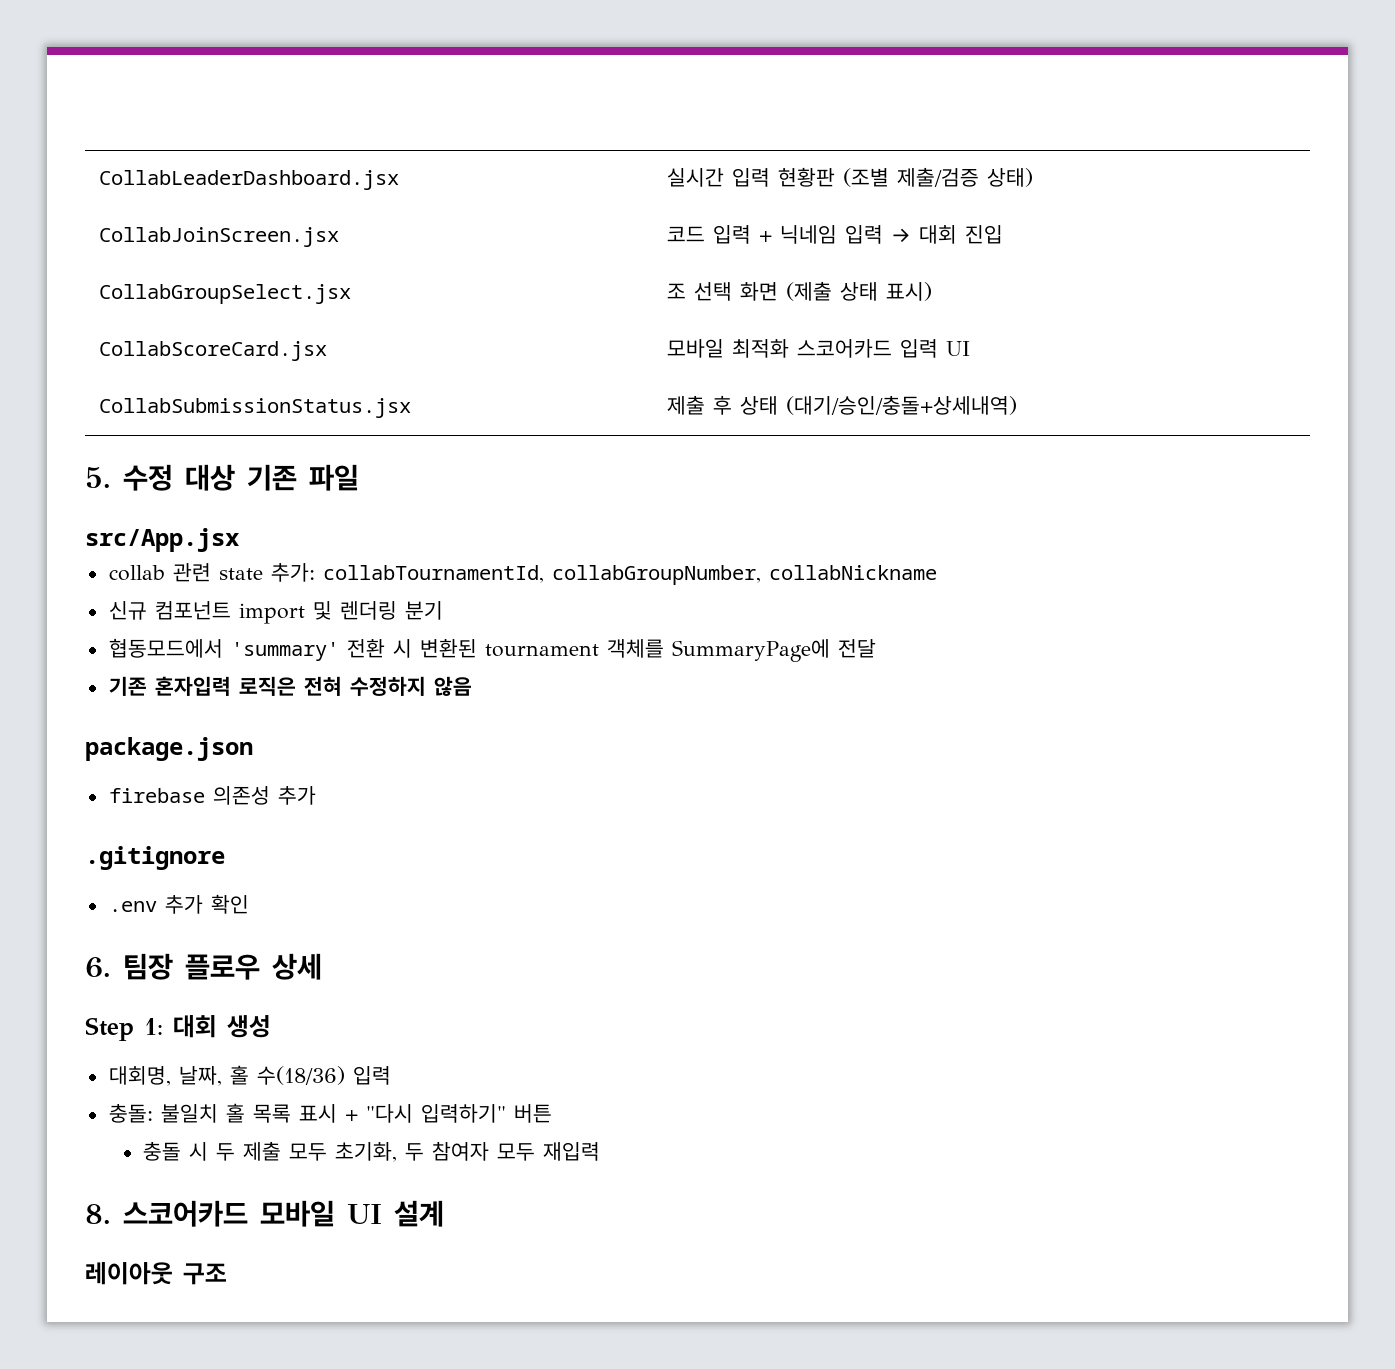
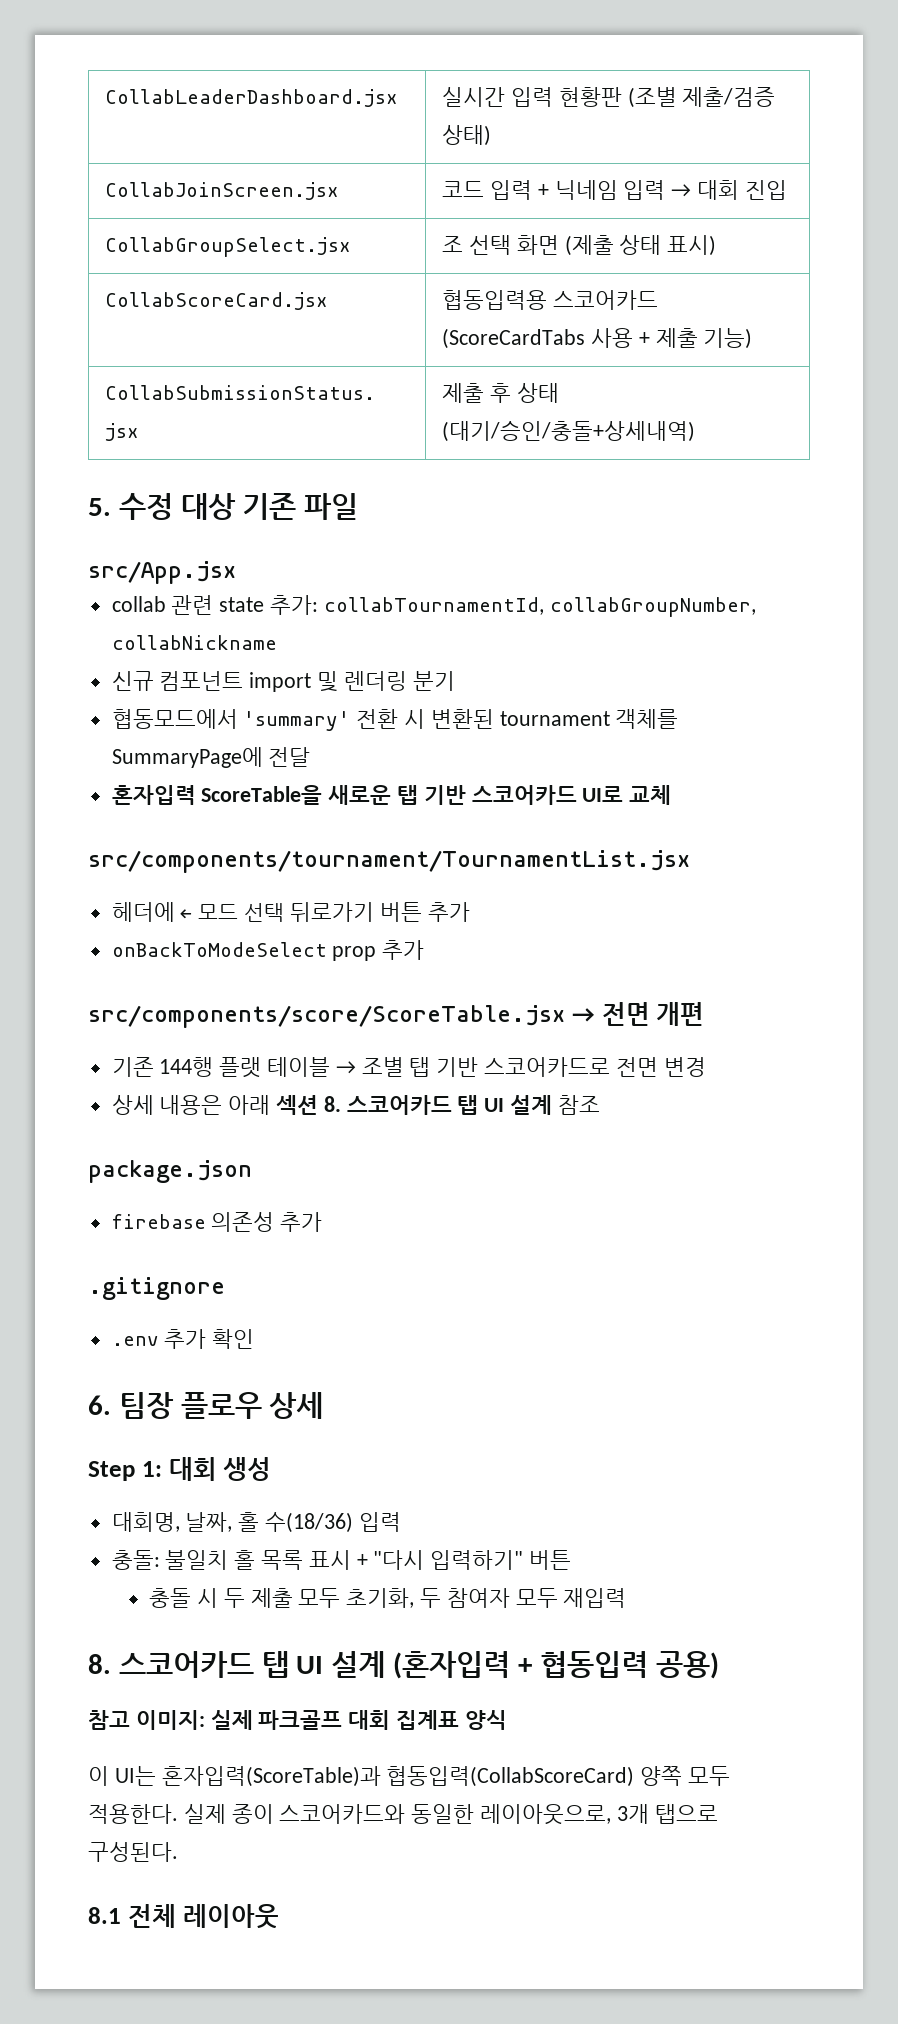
- CollabScoreCard.jsx | 모바일 최적화 스코어카드 입력 UI
+ CollabScoreCard.jsx | 협동입력용 스코어카드 (ScoreCardTabs 사용 + 제출 기능)
- 기존 혼자입력 로직은 전혀 수정하지 않음
+ 혼자입력 ScoreTable을 새로운 탭 기반 스코어카드 UI로 교체
+ src/components/tournament/TournamentList.jsx
+ 헤더에 ← 모드 선택 뒤로가기 버튼 추가
+ onBackToModeSelect prop 추가
+ src/components/score/ScoreTable.jsx → 전면 개편
+ 기존 144행 플랫 테이블 → 조별 탭 기반 스코어카드로 전면 변경
+ 상세 내용은 아래 섹션 8. 스코어카드 탭 UI 설계 참조
- 8. 스코어카드 모바일 UI 설계
- 레이아웃 구조
+ 8. 스코어카드 탭 UI 설계 (혼자입력 + 협동입력 공용)
+ 참고 이미지: 실제 파크골프 대회 집계표 양식
+ 이 UI는 혼자입력(ScoreTable)과 협동입력(CollabScoreCard) 양쪽 모두 적용한다. 실제 종이 스코어카드와 동일한 레이아웃으로, 3개 탭으로 구성된다.
+ 8.1 전체 레이아웃

